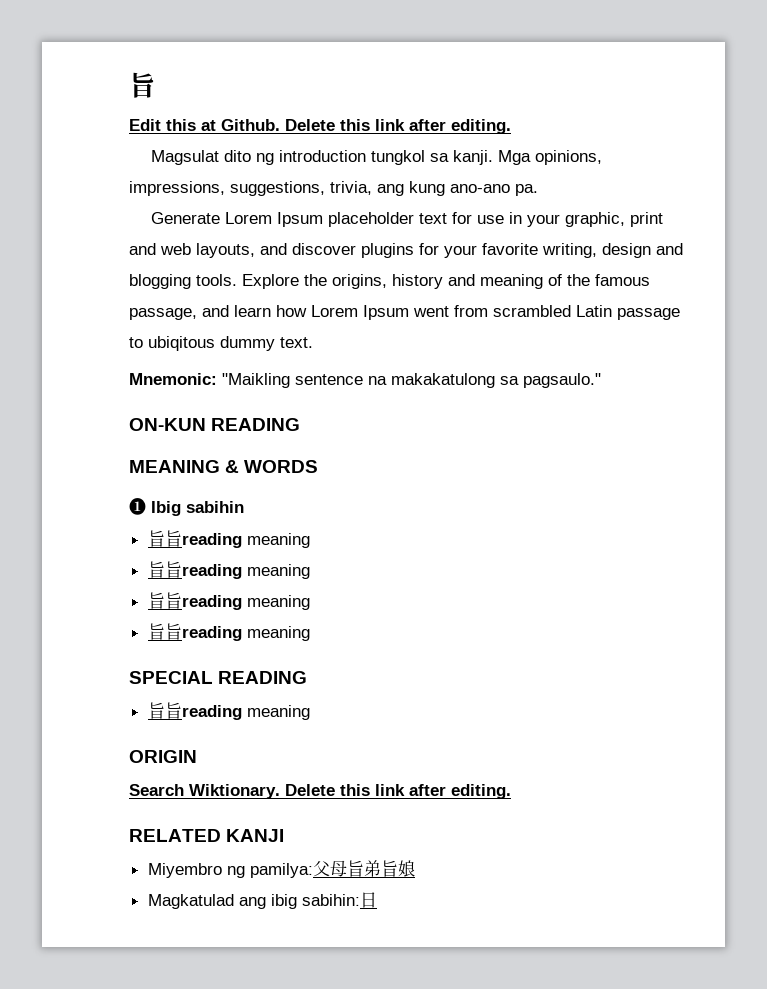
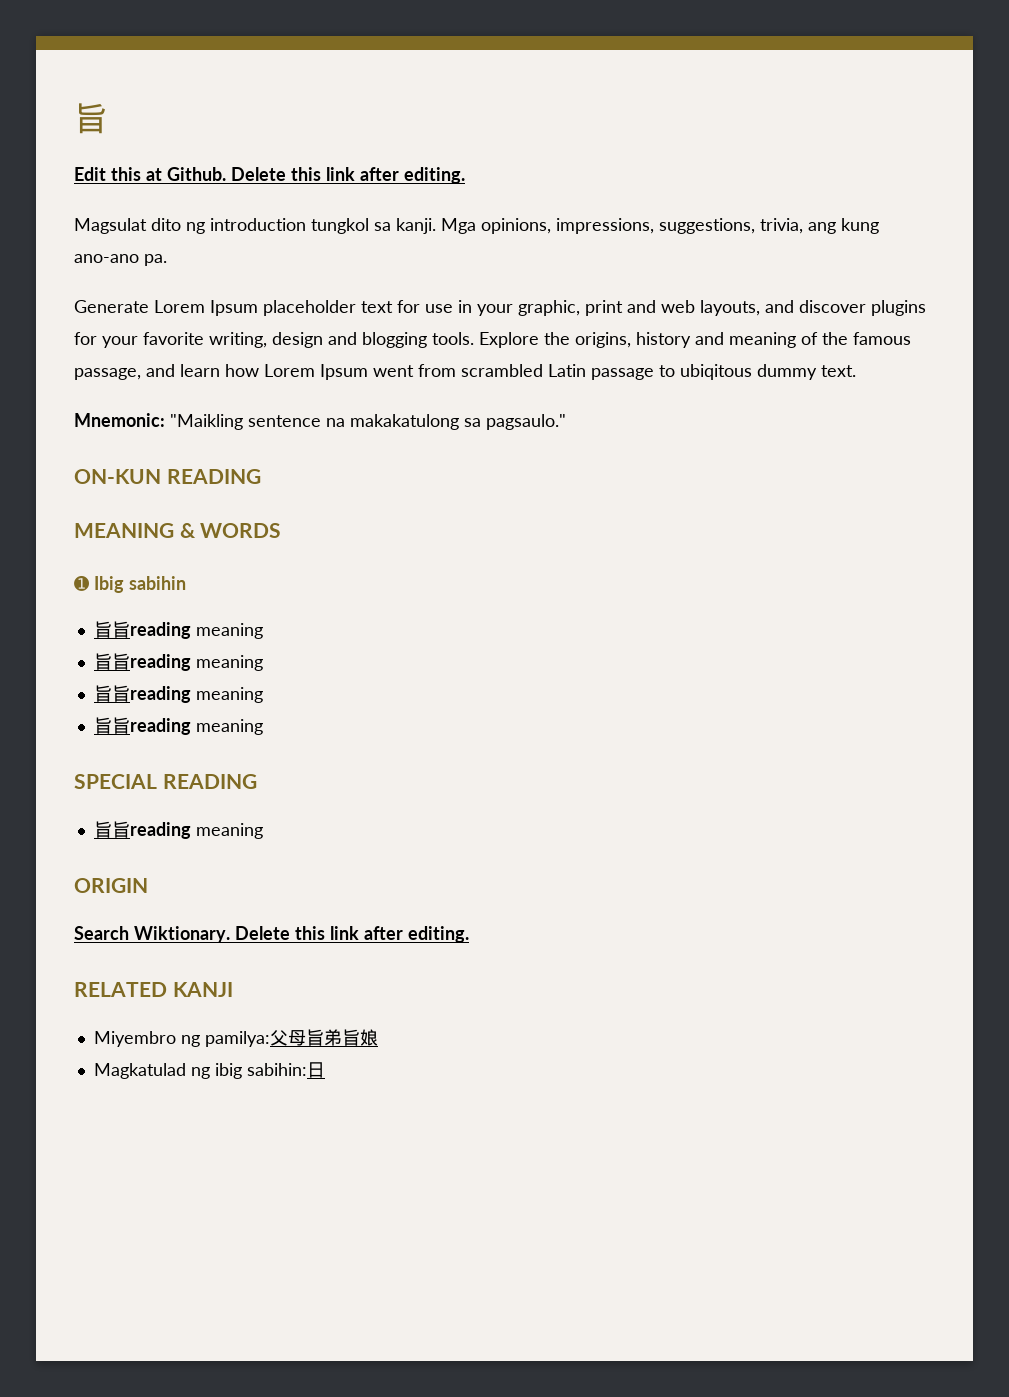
- Magkatulad ang ibig sabihin:日
+ Magkatulad ng ibig sabihin:日

